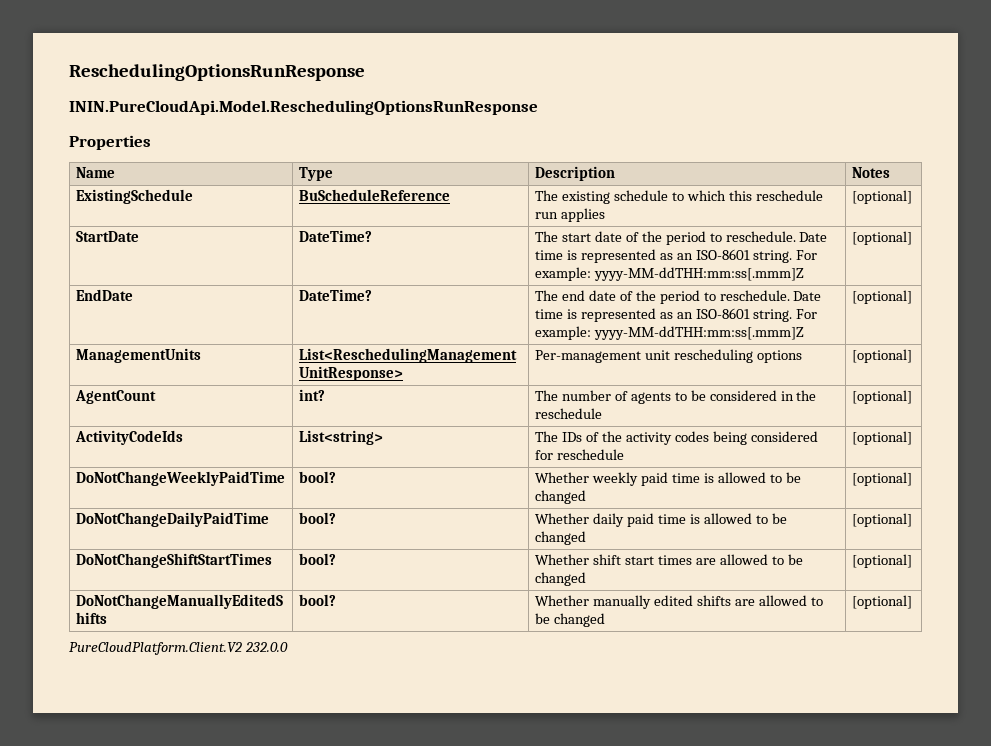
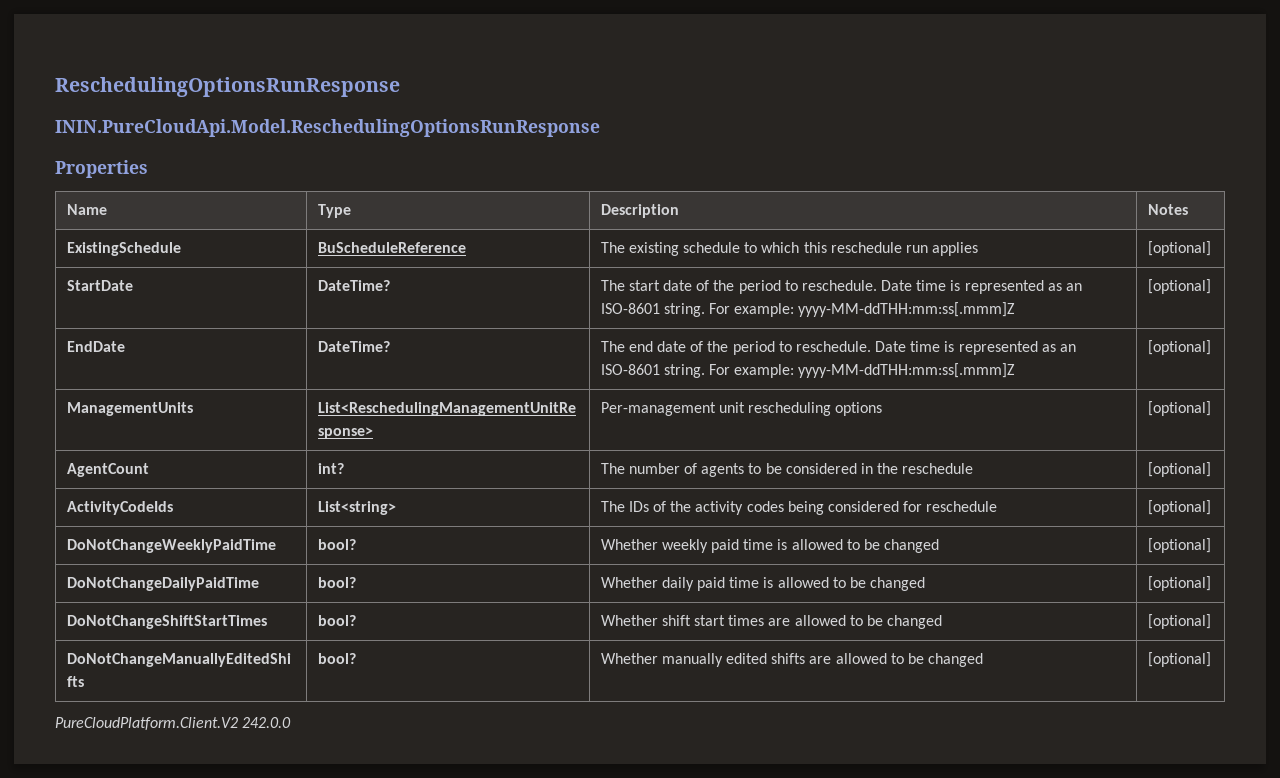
- PureCloudPlatform.Client.V2 232.0.0
+ PureCloudPlatform.Client.V2 242.0.0

